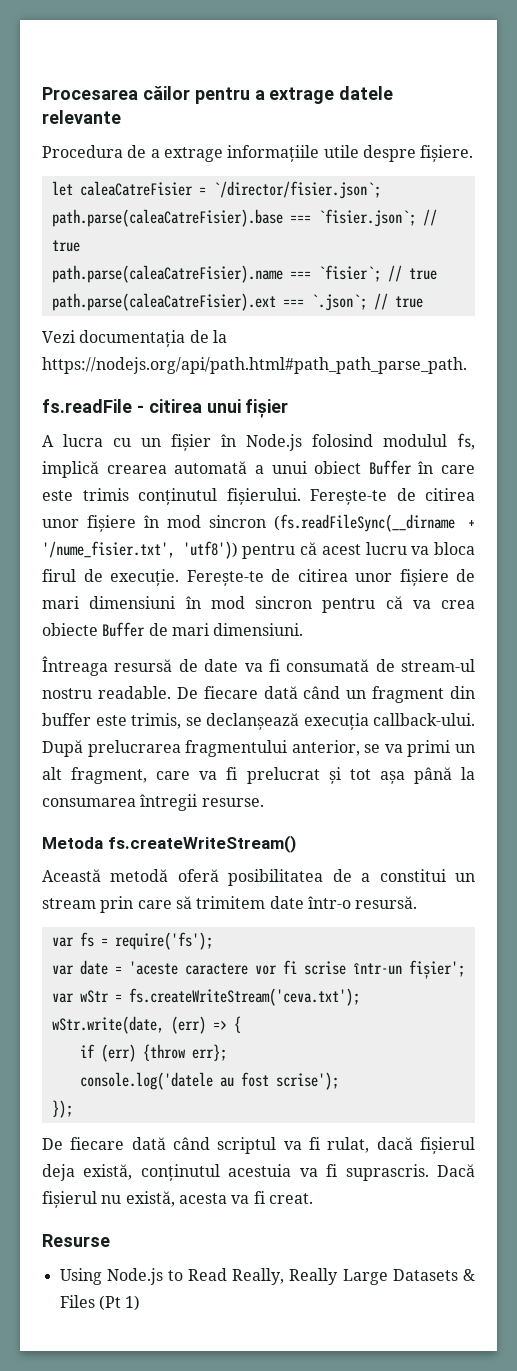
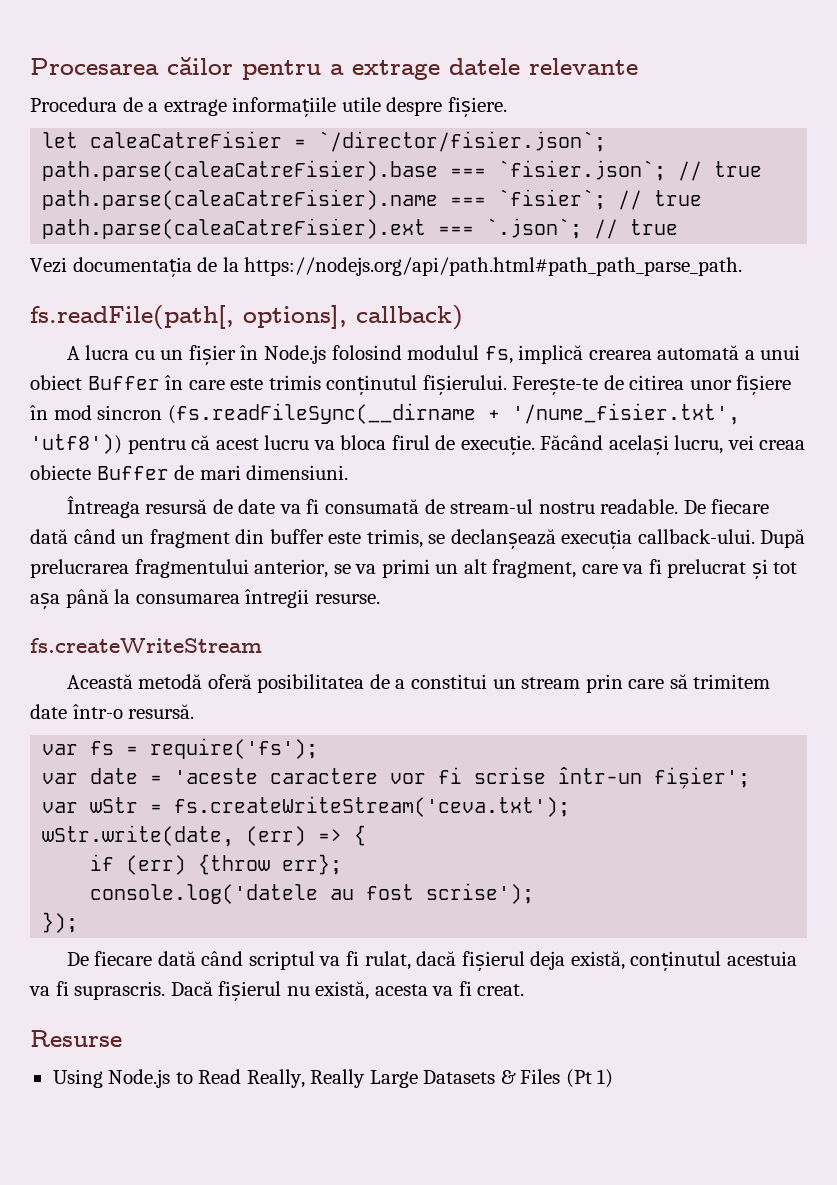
- fs.readFile - citirea unui fișier
+ fs.readFile(path[, options], callback)
- Ferește-te de citirea unor fișiere de mari dimensiuni în mod sincron pentru că va crea obiecte Buffer de mari dimensiuni.
+ Făcând același lucru, vei creaa obiecte Buffer de mari dimensiuni.
- Metoda fs.createWriteStream()
+ fs.createWriteStream

